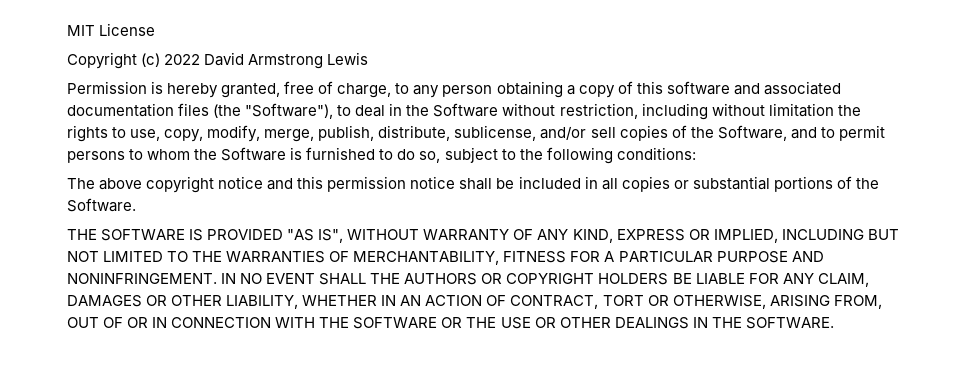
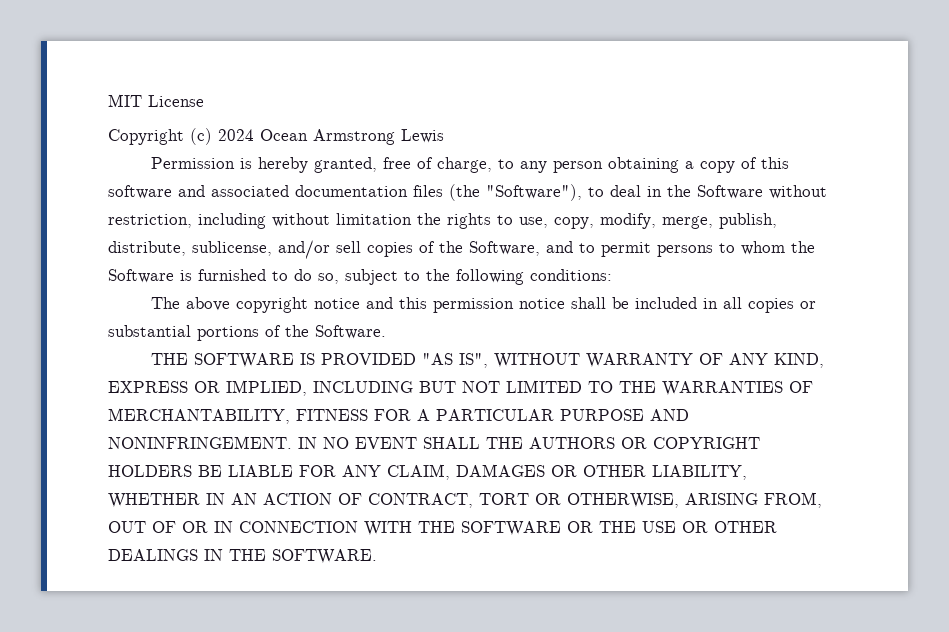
- Copyright (c) 2022 David Armstrong Lewis
+ Copyright (c) 2024 Ocean Armstrong Lewis

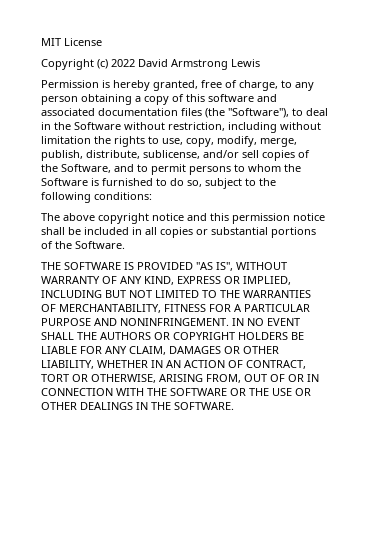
- Copyright (c) 2024 Ocean Armstrong Lewis
+ Copyright (c) 2022 David Armstrong Lewis

